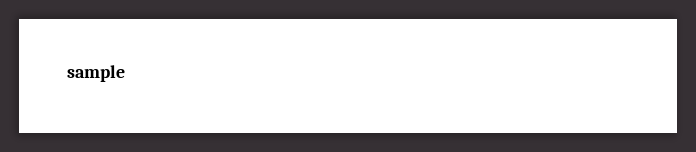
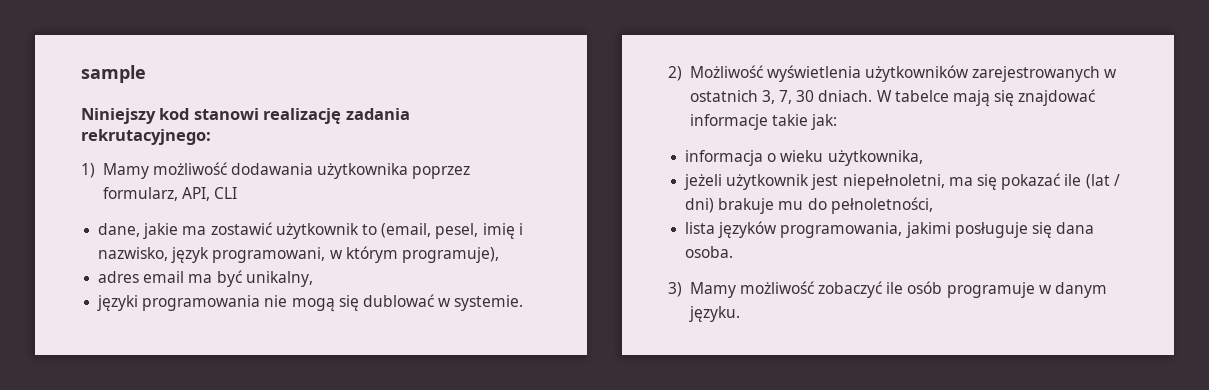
+ Niniejszy kod stanowi realizację zadania rekrutacyjnego:
+ 1) Mamy możliwość dodawania użytkownika poprzez formularz, API, CLI
+ dane, jakie ma zostawić użytkownik to (email, pesel, imię i nazwisko, język programowani, w którym programuje),
+ adres email ma być unikalny,
+ języki programowania nie mogą się dublować w systemie.
+ 2) Możliwość wyświetlenia użytkowników zarejestrowanych w ostatnich 3, 7, 30 dniach. W tabelce mają się znajdować informacje takie jak:
+ informacja o wieku użytkownika,
+ jeżeli użytkownik jest niepełnoletni, ma się pokazać ile (lat / dni) brakuje mu do pełnoletności,
+ lista języków programowania, jakimi posługuje się dana osoba.
+ 3) Mamy możliwość zobaczyć ile osób programuje w danym języku.

